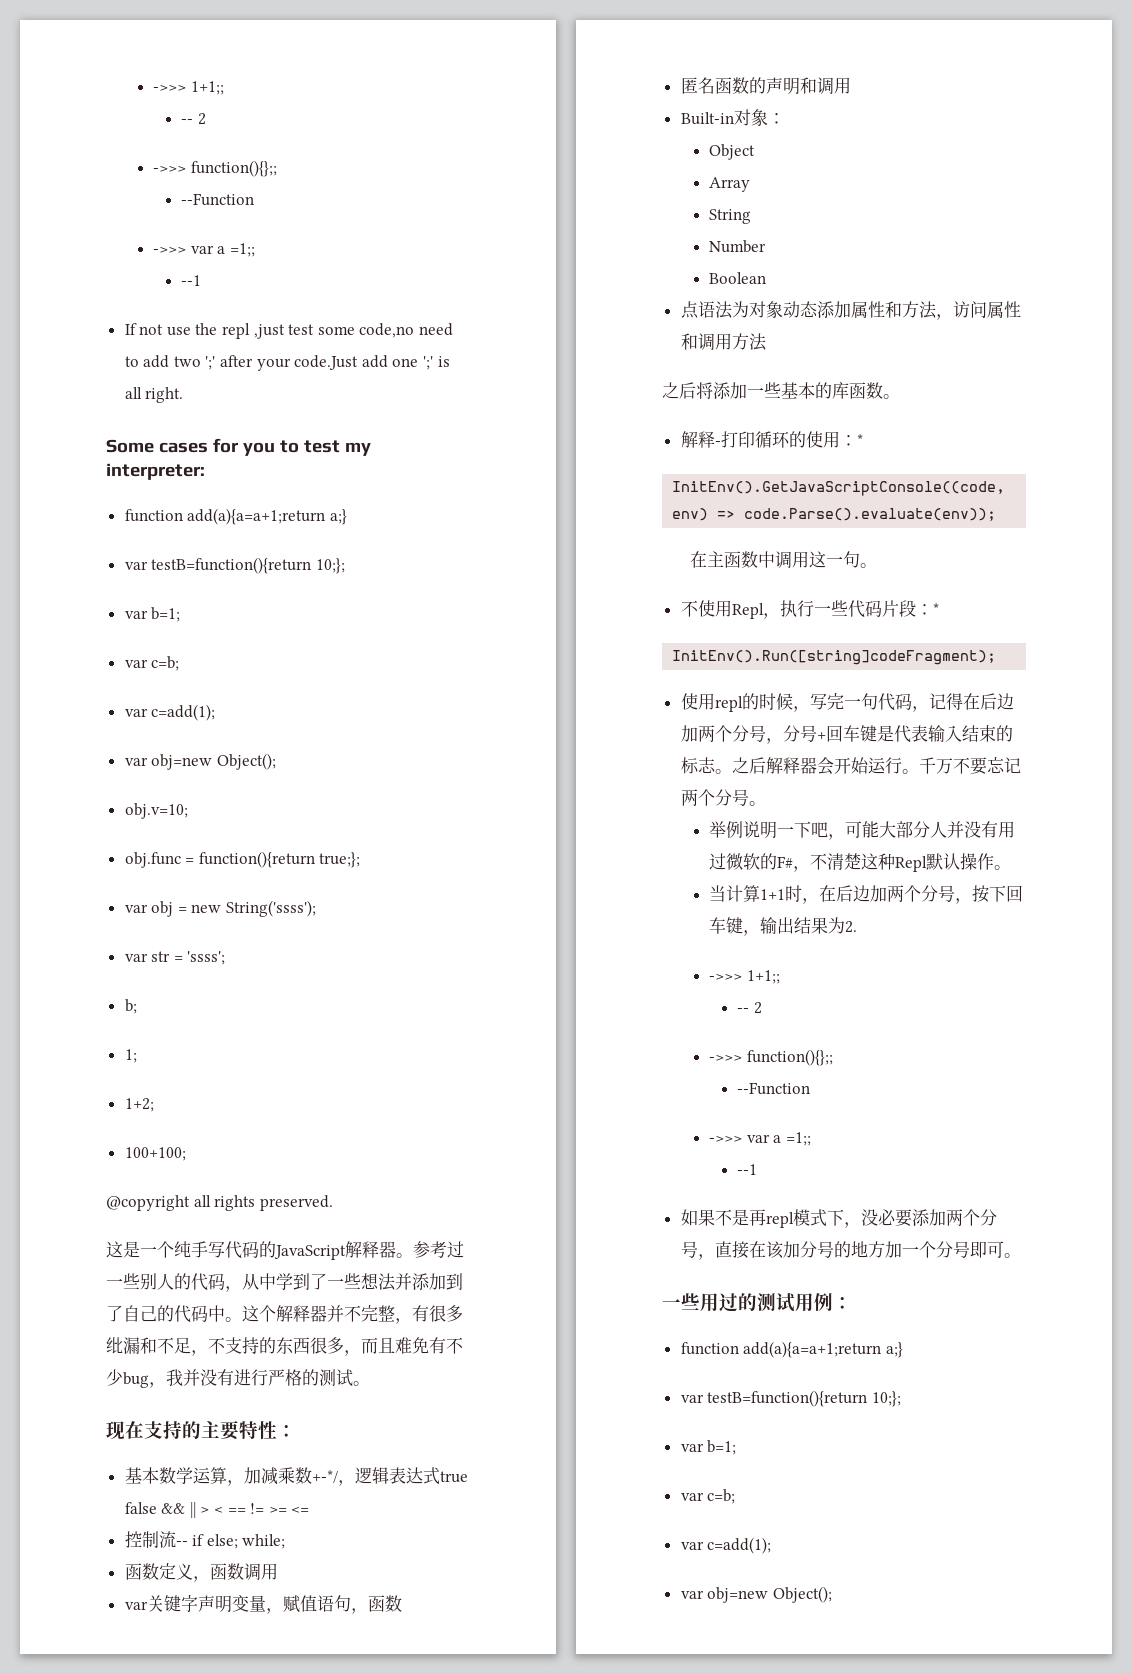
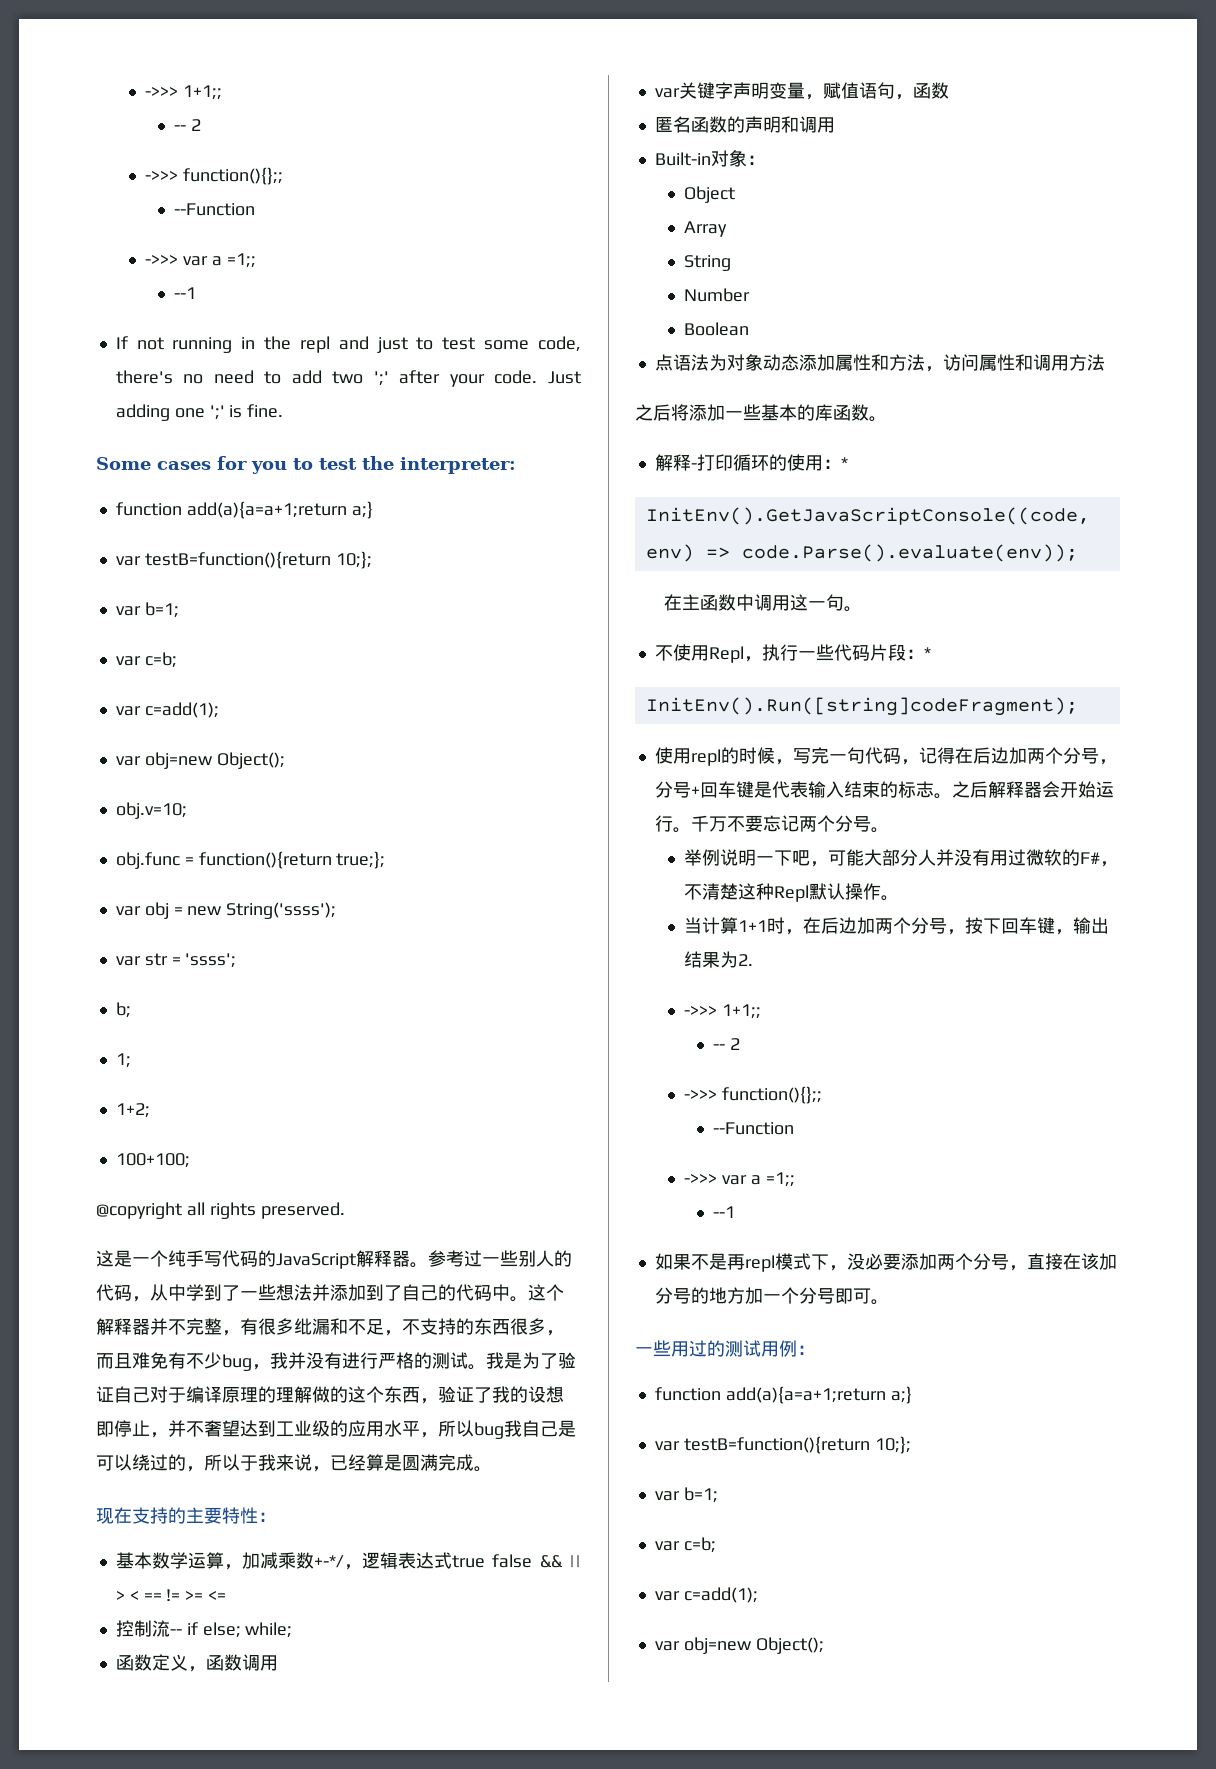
- If not use the repl ,just test some code,no need to add two ';' after your code.Just add one ';' is all right.
+ If not running in the repl and just to test some code, there's no need to add two ';' after your code. Just adding one ';' is fine.
- Some cases for you to test my interpreter:
+ Some cases for you to test the interpreter:
+ 我是为了验证自己对于编译原理的理解做的这个东西，验证了我的设想即停止，并不奢望达到工业级的应用水平，所以bug我自己是可以绕过的，所以于我来说，已经算是圆满完成。

